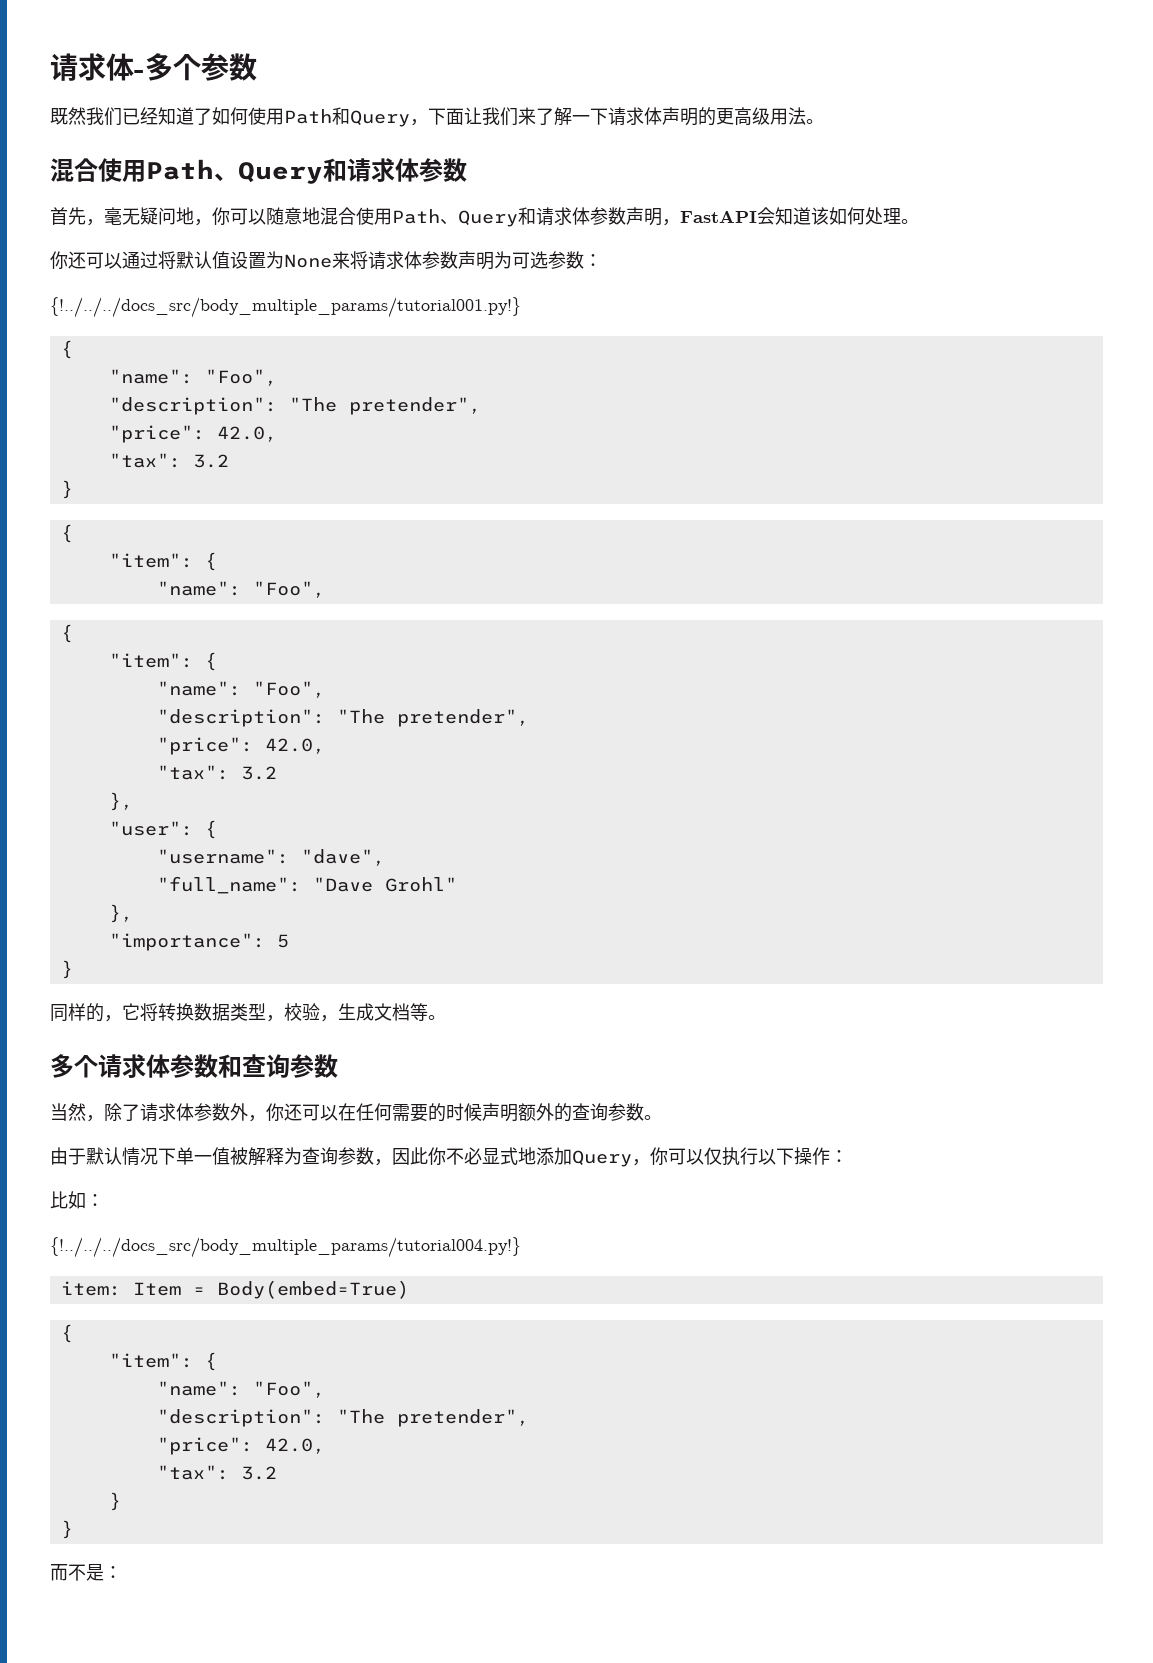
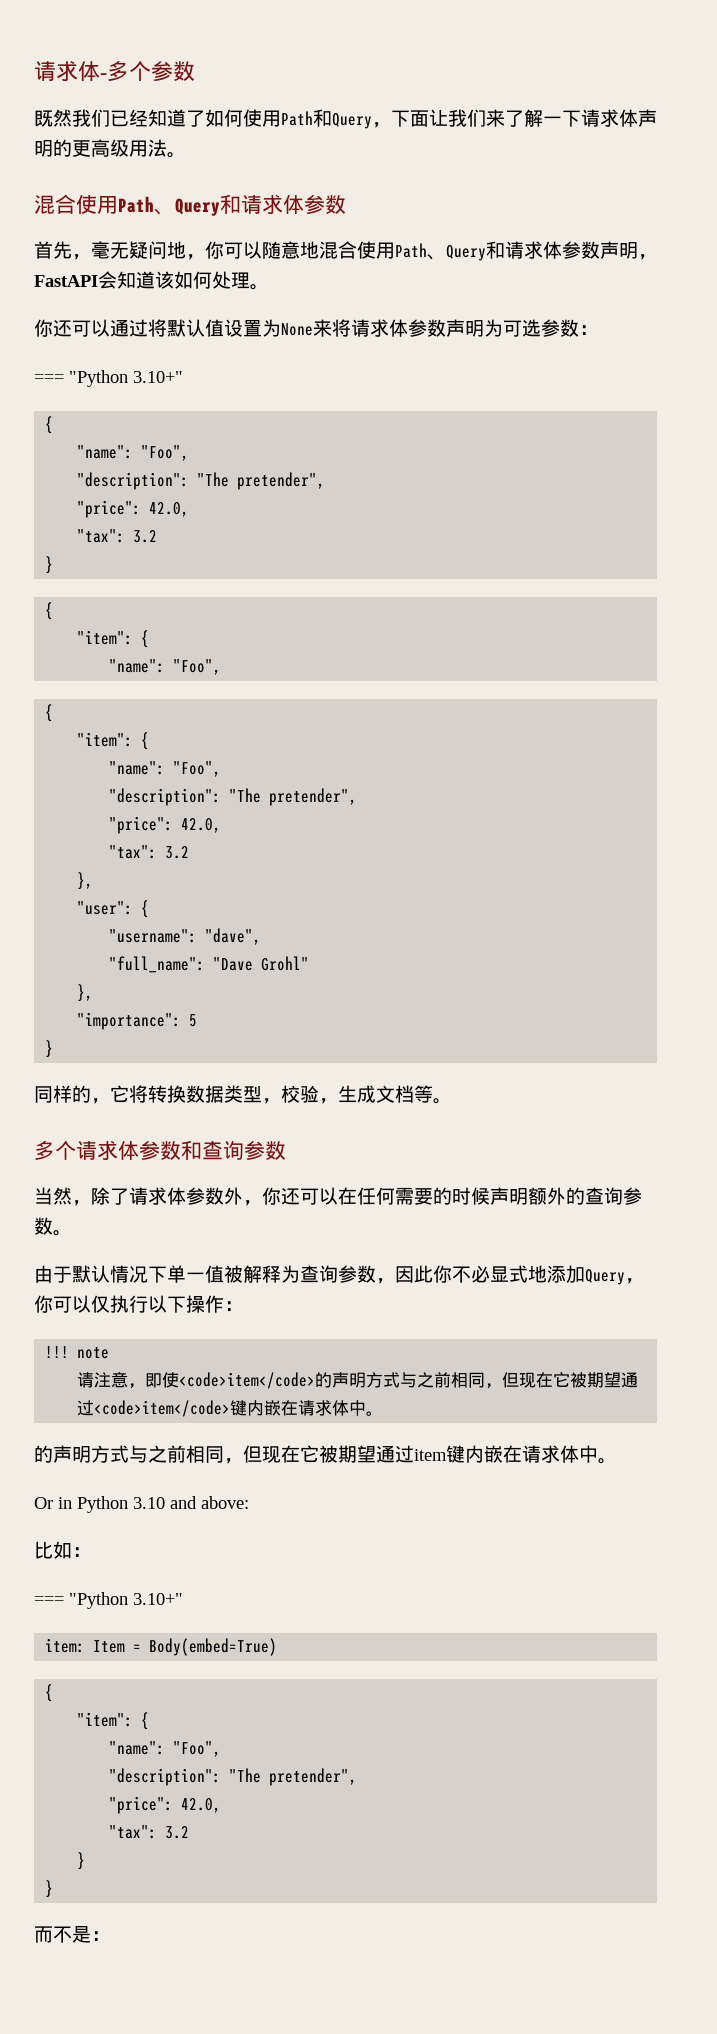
  你还可以通过将默认值设置为None来将请求体参数声明为可选参数：
- {!../../../docs_src/body_multiple_params/tutorial001.py!}
+ === "Python 3.10+"
+ !!! note
+ 请注意，即使<code>item</code>的声明方式与之前相同，但现在它被期望通过<code>item</code>键内嵌在请求体中。
+ 的声明方式与之前相同，但现在它被期望通过item键内嵌在请求体中。
+ Or in Python 3.10 and above:
  比如：
- {!../../../docs_src/body_multiple_params/tutorial004.py!}
+ === "Python 3.10+"

